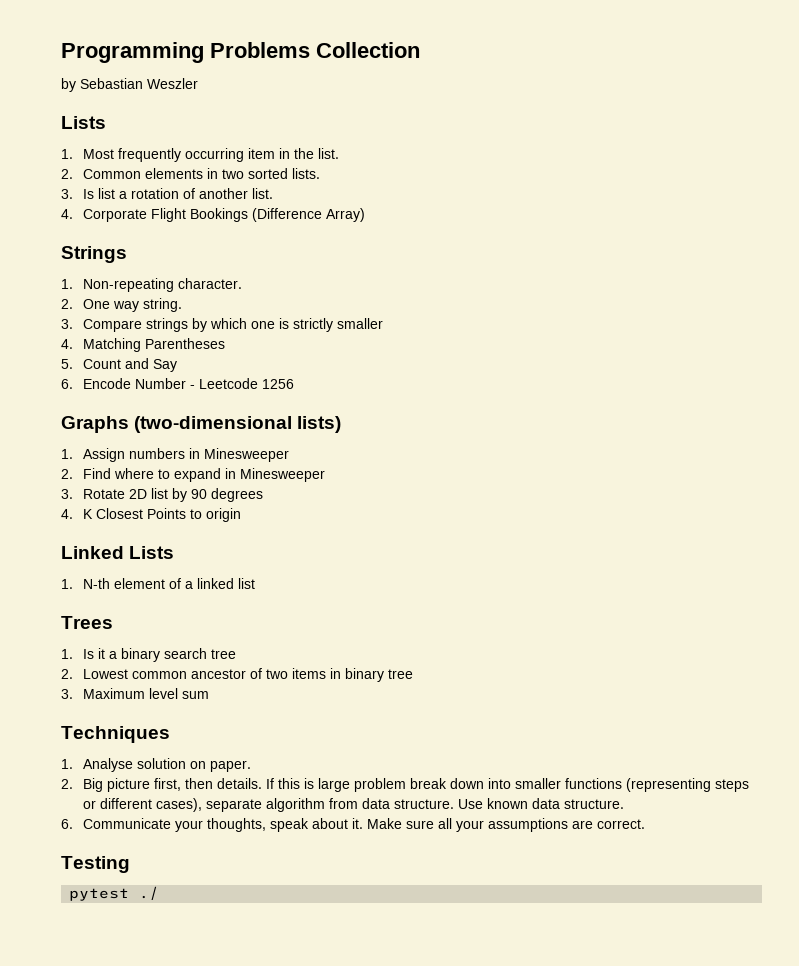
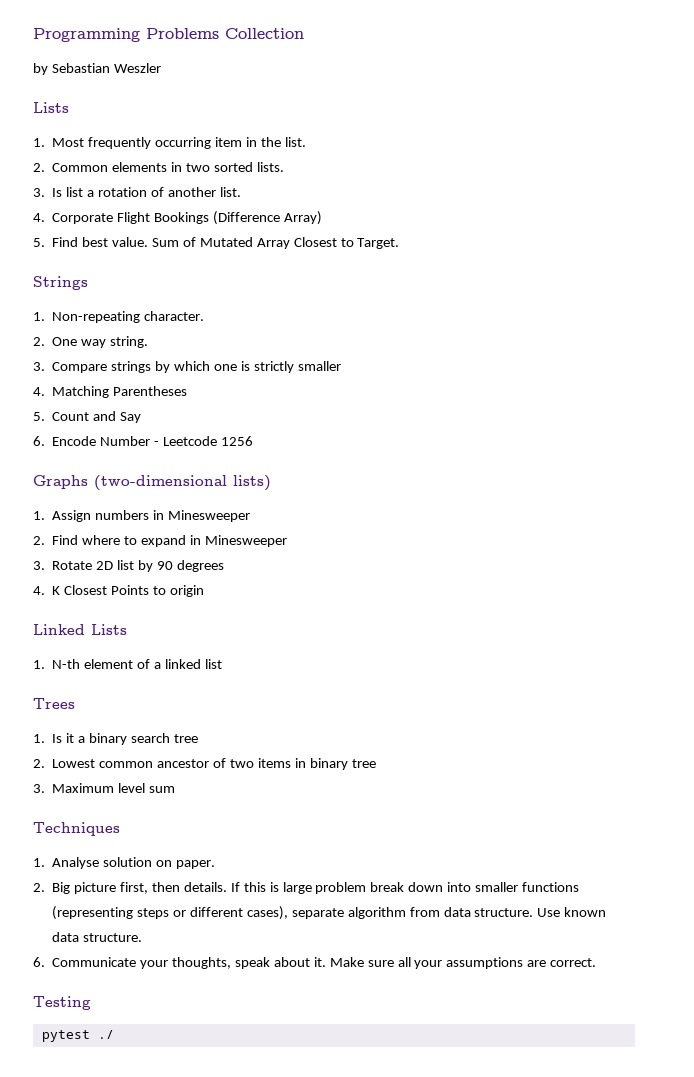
+ 5. Find best value. Sum of Mutated Array Closest to Target.

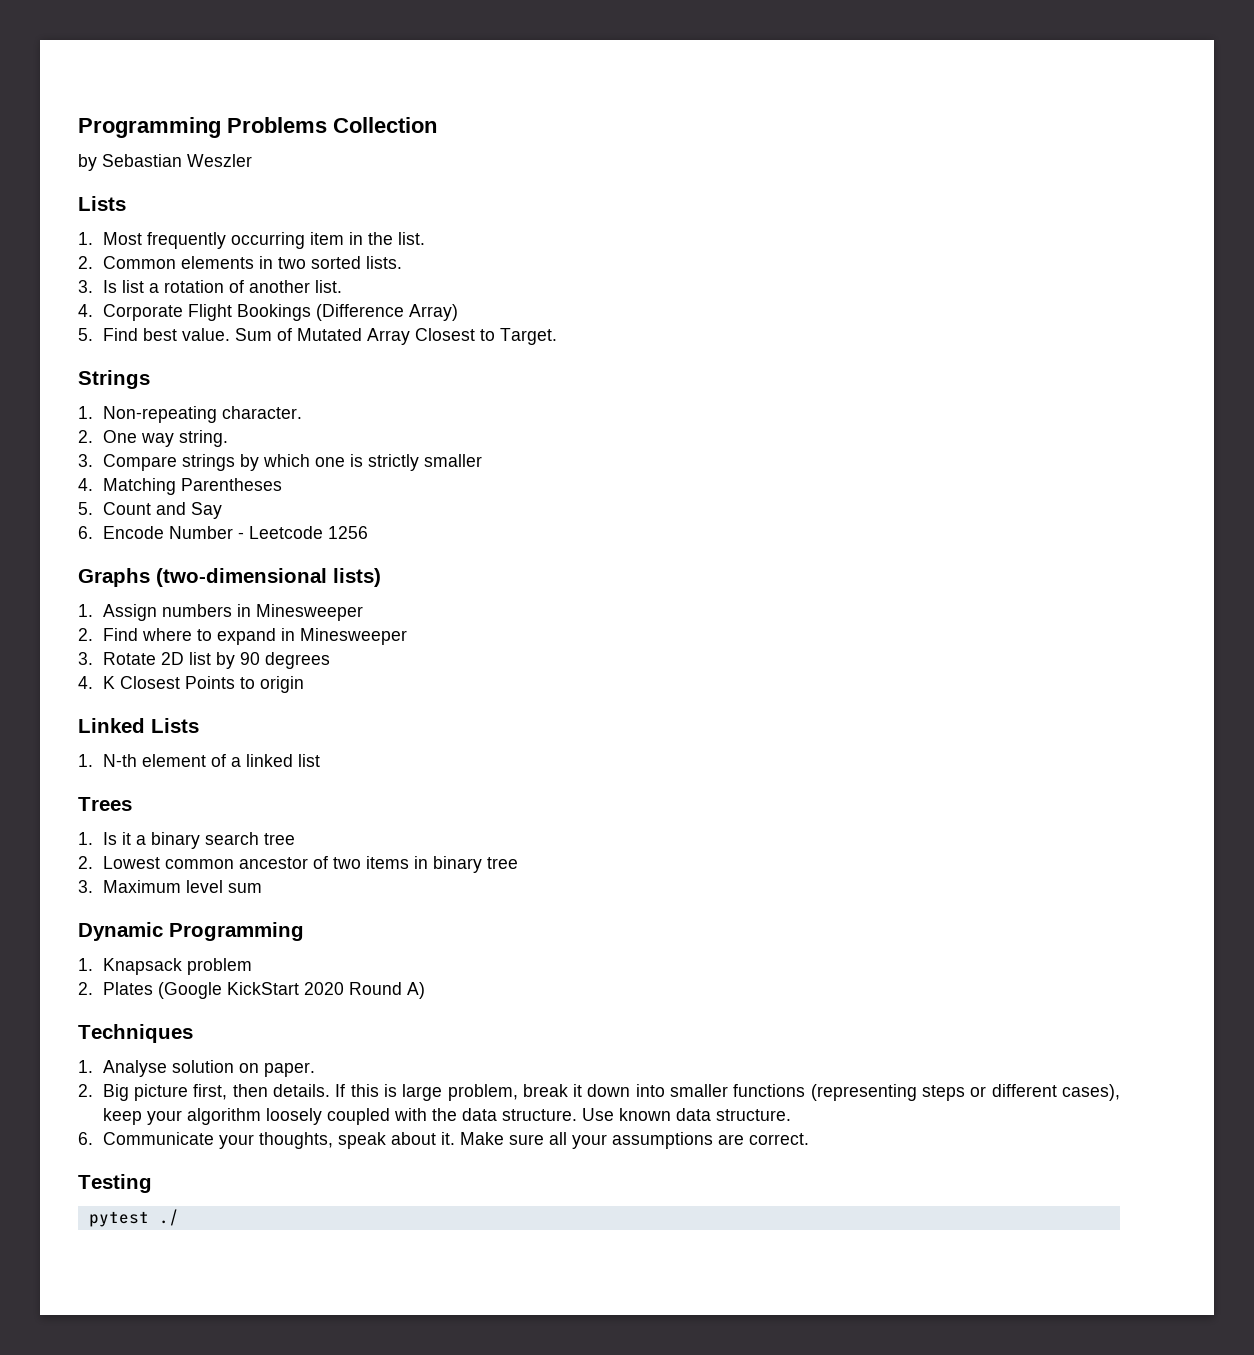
+ Dynamic Programming
+ 1. Knapsack problem
+ 2. Plates (Google KickStart 2020 Round A)
- If this is large problem break down into smaller functions (representing steps or different cases), separate algorithm from data structure.
+ If this is large problem, break it down into smaller functions (representing steps or different cases), keep your algorithm loosely coupled with the data structure.

